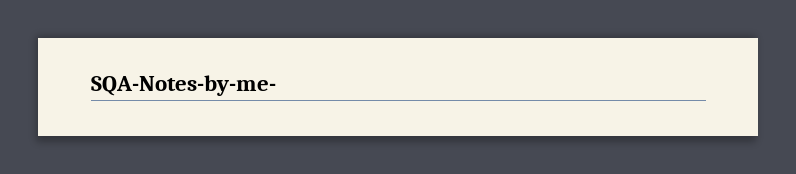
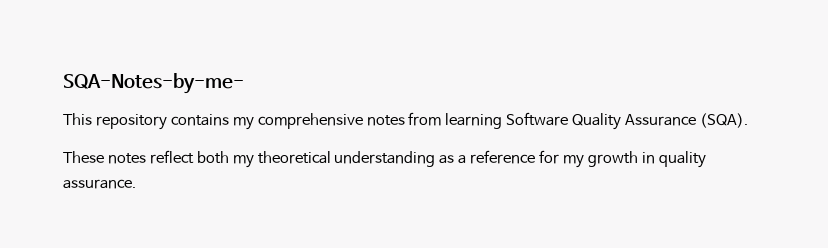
+ This repository contains my comprehensive notes from learning Software Quality Assurance (SQA).
+ These notes reflect both my theoretical understanding as a reference for my growth in quality assurance.

